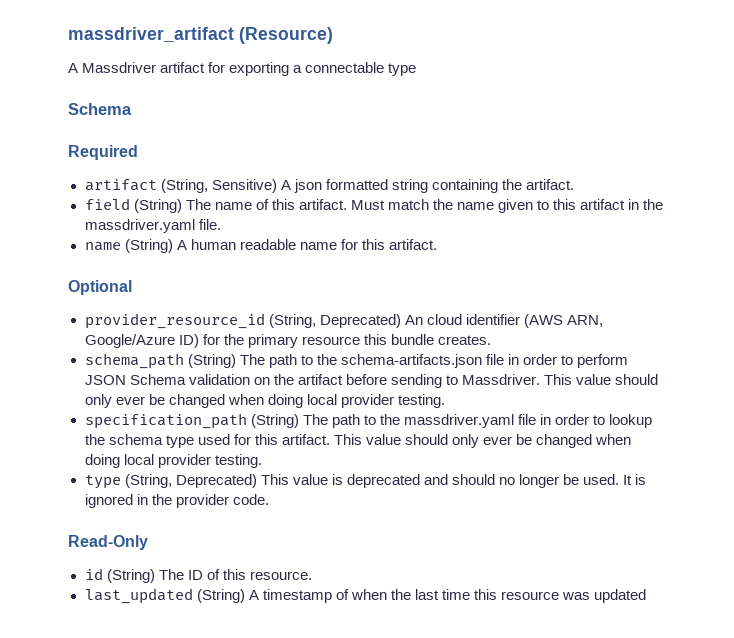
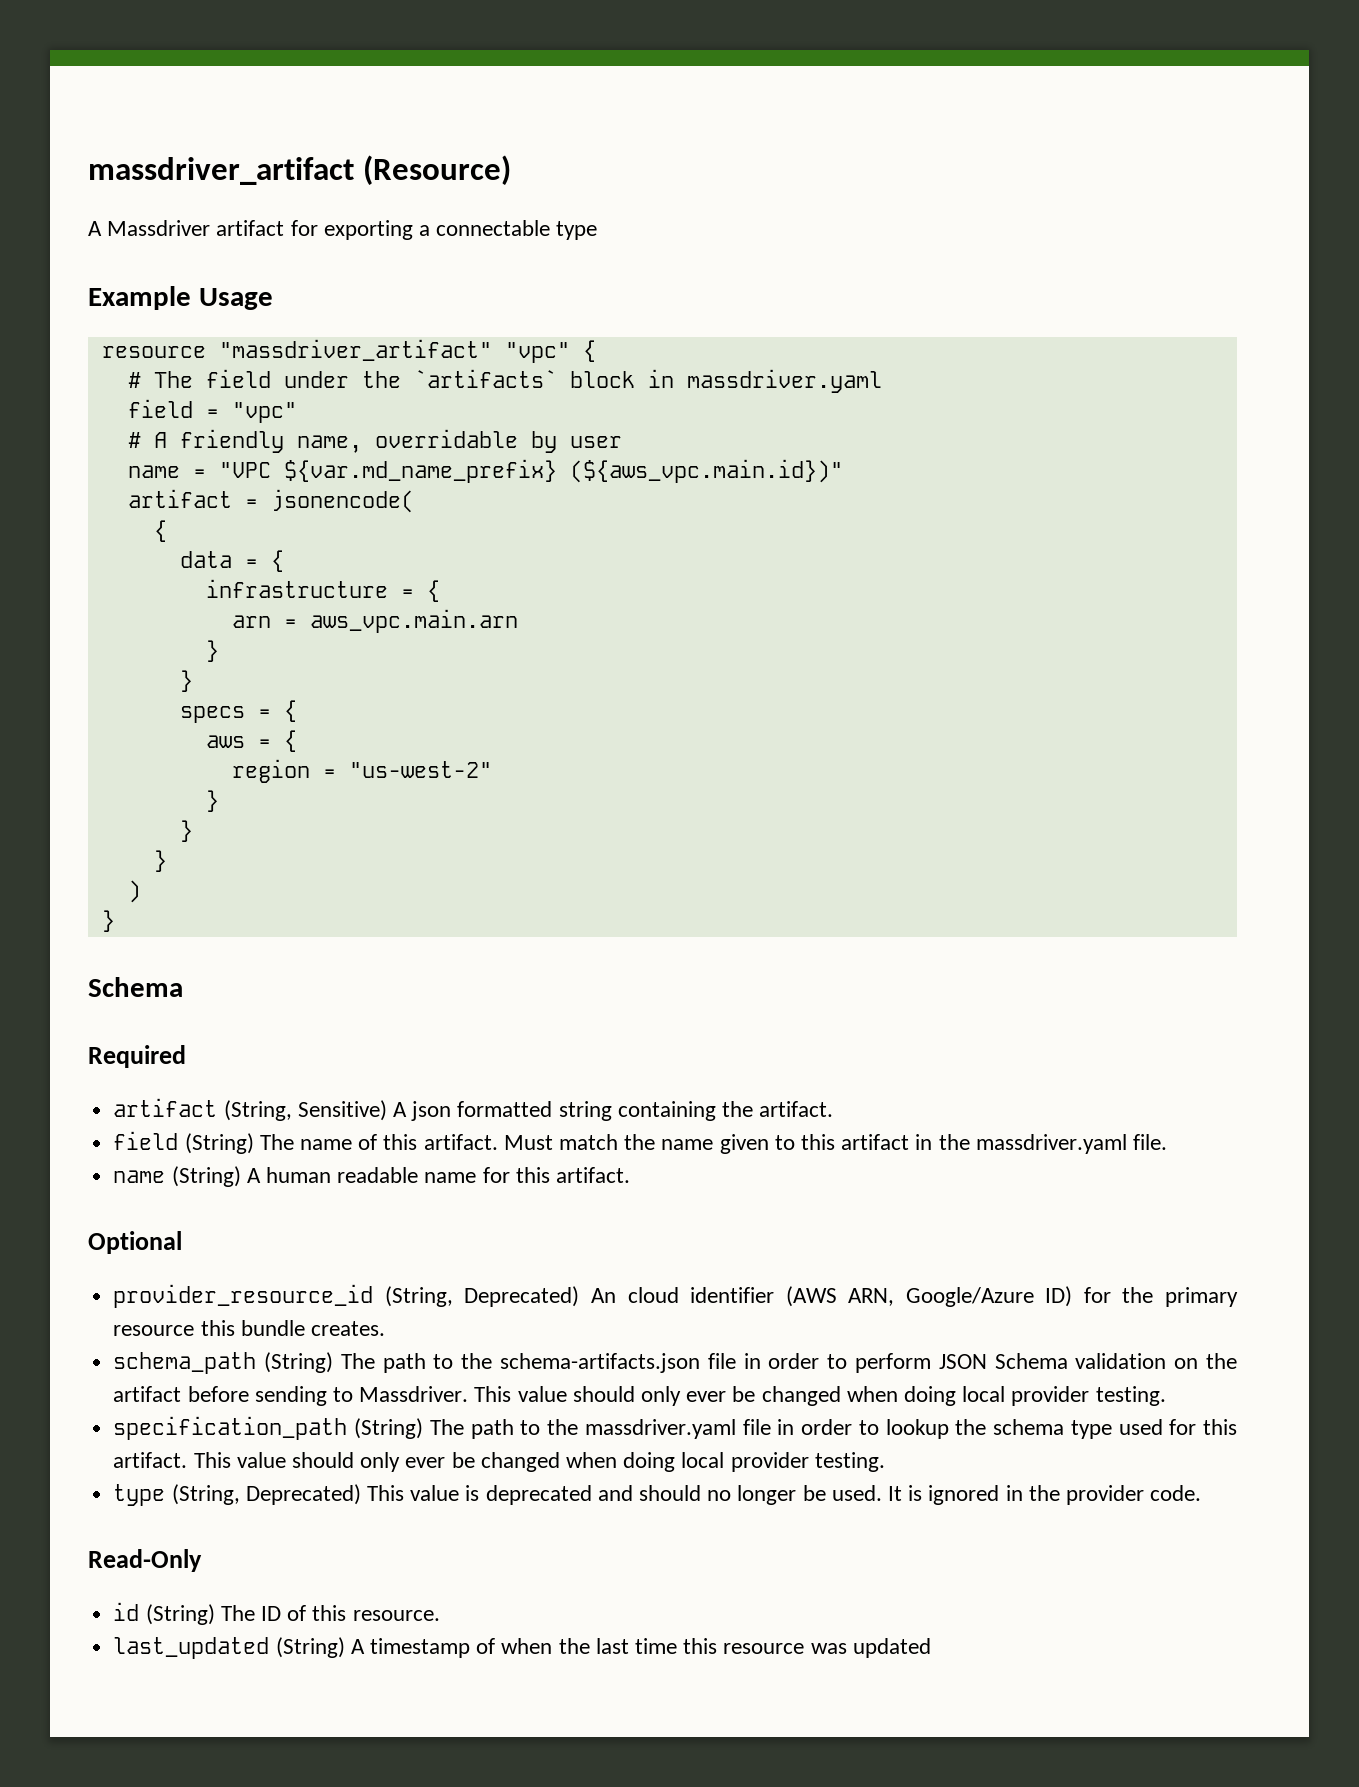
+ Example Usage
+ resource "massdriver_artifact" "vpc" {
+ # The field under the `artifacts` block in massdriver.yaml
+ field = "vpc"
+ # A friendly name, overridable by user
+ name = "VPC ${var.md_name_prefix} (${aws_vpc.main.id})"
+ artifact = jsonencode(
+ {
+ data = {
+ infrastructure = {
+ arn = aws_vpc.main.arn
+ }
+ }
+ specs = {
+ aws = {
+ region = "us-west-2"
+ }
+ }
+ }
+ )
+ }

